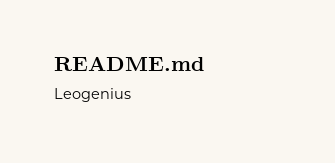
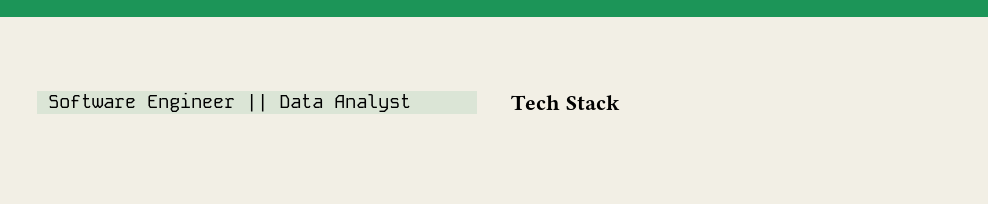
- README.md
- Leogenius
+ Software Engineer || Data Analyst
+ Tech Stack

